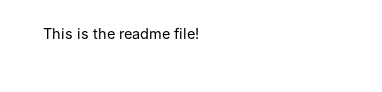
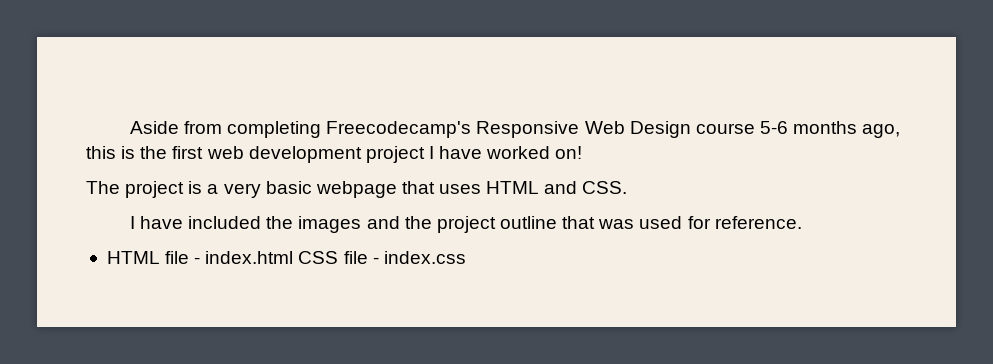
- This is the readme file!
+ Aside from completing Freecodecamp's Responsive Web Design course 5-6 months ago, this is the first web development project I have worked on!
+ The project is a very basic webpage that uses HTML and CSS.
+ I have included the images and the project outline that was used for reference.
+ HTML file - index.html CSS file - index.css

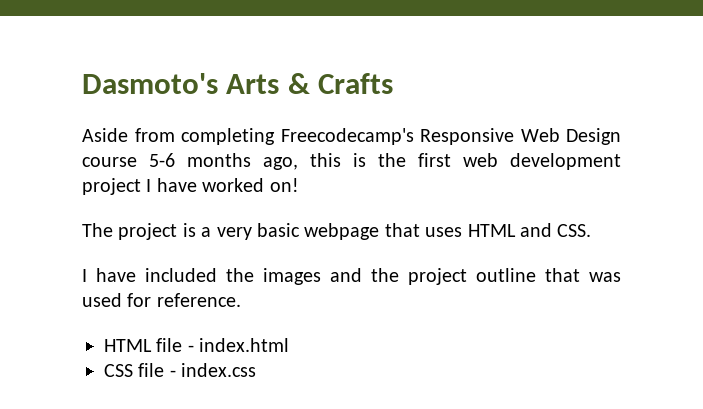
+ Dasmoto's Arts & Crafts
- HTML file - index.html CSS file - index.css
+ HTML file - index.html
+ CSS file - index.css

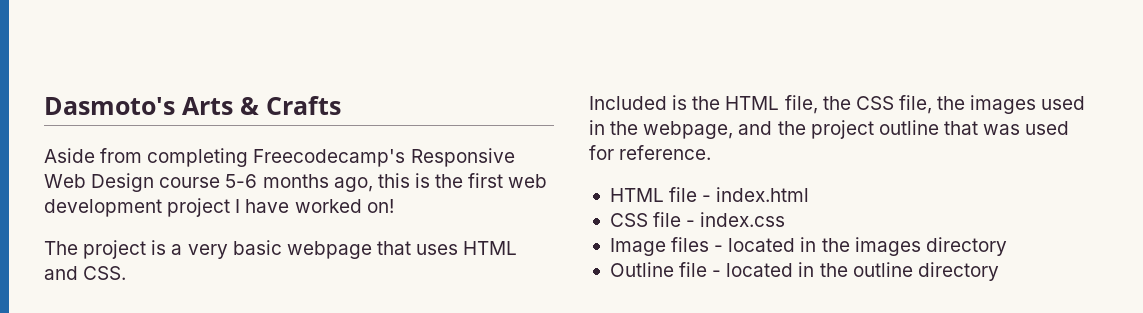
- I have included the images and the project outline that was used for reference.
+ Included is the HTML file, the CSS file, the images used in the webpage, and the project outline that was used for reference.
+ Image files - located in the images directory
+ Outline file - located in the outline directory

